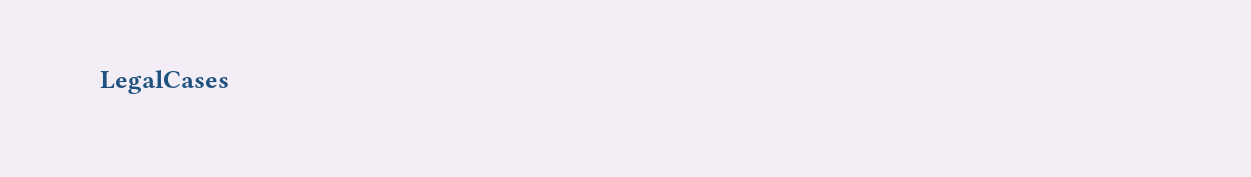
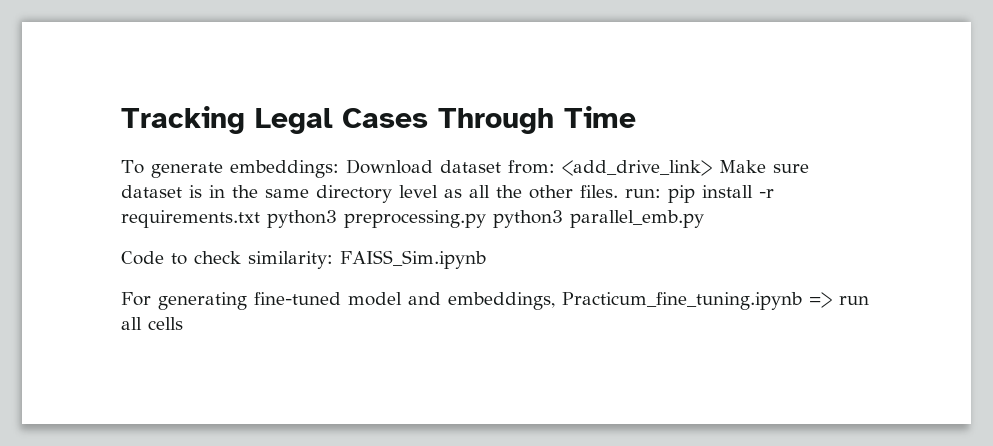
- LegalCases
+ Tracking Legal Cases Through Time
+ To generate embeddings: Download dataset from: <add_drive_link> Make sure dataset is in the same directory level as all the other files. run: pip install -r requirements.txt python3 preprocessing.py python3 parallel_emb.py
+ Code to check similarity: FAISS_Sim.ipynb
+ For generating fine-tuned model and embeddings, Practicum_fine_tuning.ipynb => run all cells

